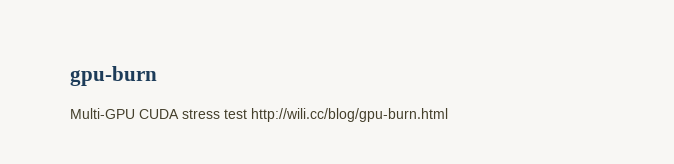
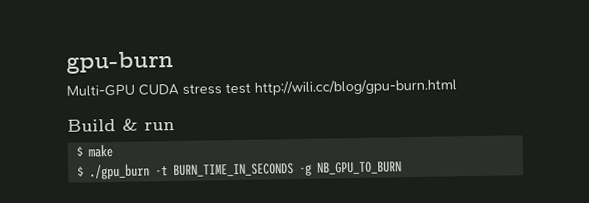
+ Build & run
+ $ make
+ $ ./gpu_burn -t BURN_TIME_IN_SECONDS -g NB_GPU_TO_BURN

